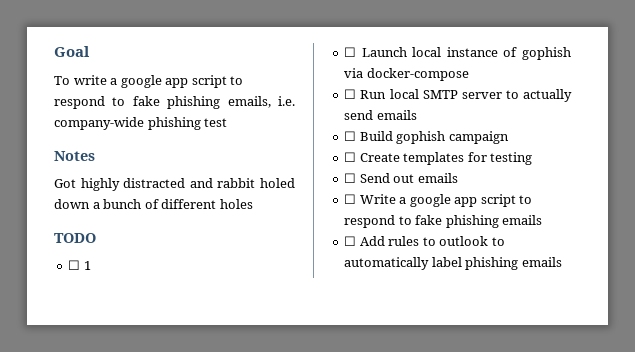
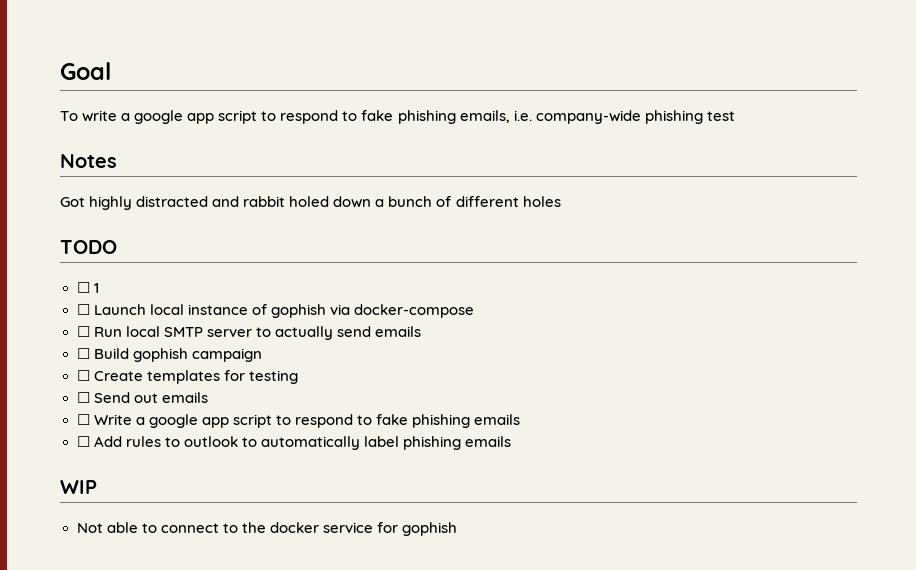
+ WIP
+ Not able to connect to the docker service for gophish

